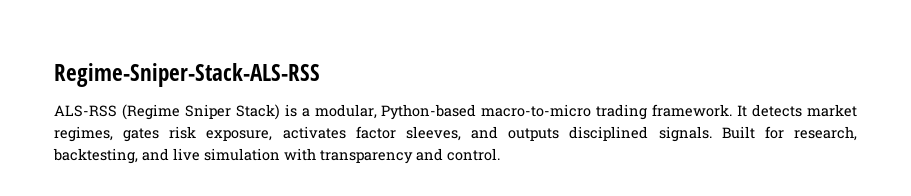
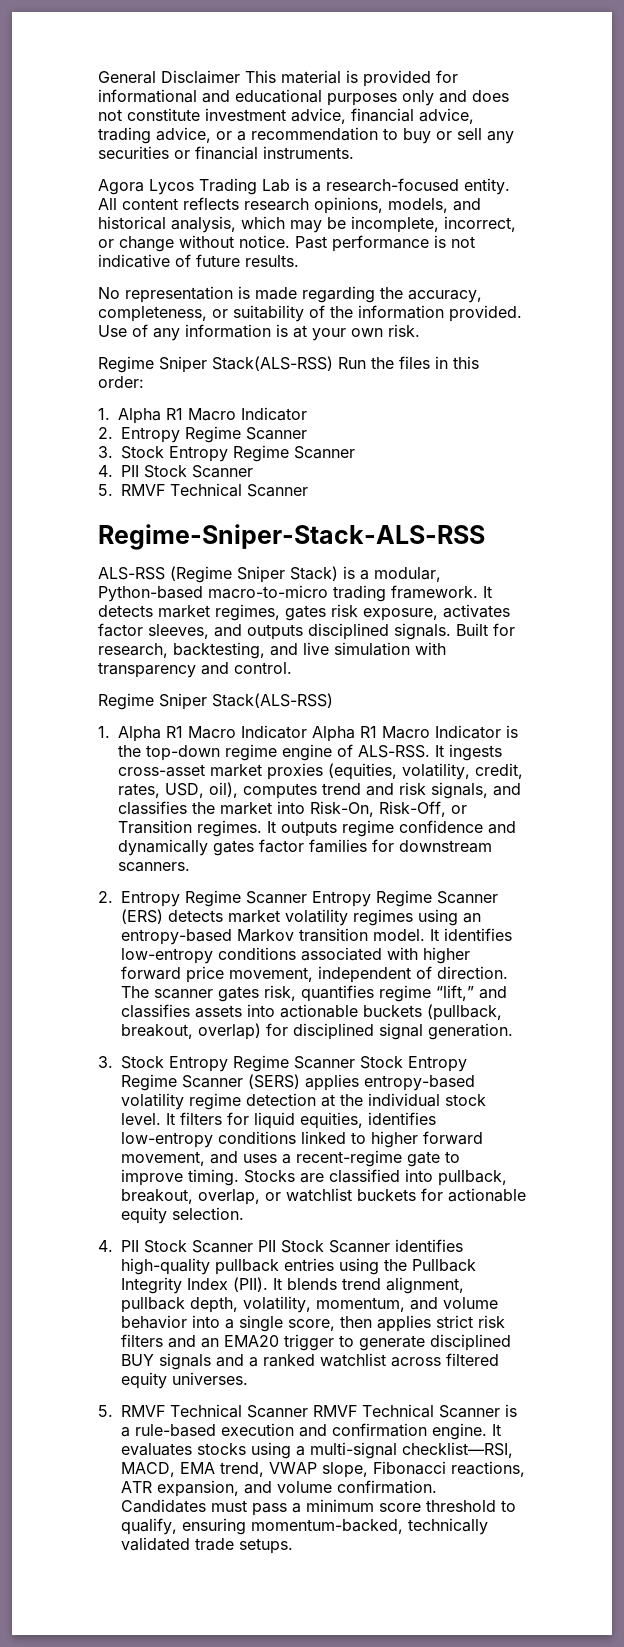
+ General Disclaimer This material is provided for informational and educational purposes only and does not constitute investment advice, financial advice, trading advice, or a recommendation to buy or sell any securities or financial instruments.
+ Agora Lycos Trading Lab is a research-focused entity. All content reflects research opinions, models, and historical analysis, which may be incomplete, incorrect, or change without notice. Past performance is not indicative of future results.
+ No representation is made regarding the accuracy, completeness, or suitability of the information provided. Use of any information is at your own risk.
+ Regime Sniper Stack(ALS-RSS) Run the files in this order:
+ 1. Alpha R1 Macro Indicator
+ 2. Entropy Regime Scanner
+ 3. Stock Entropy Regime Scanner
+ 4. PII Stock Scanner
+ 5. RMVF Technical Scanner
  Built for research, backtesting, and live simulation with transparency and control.
+ Regime Sniper Stack(ALS-RSS)
+ 1. Alpha R1 Macro Indicator Alpha R1 Macro Indicator is the top-down regime engine of ALS-RSS. It ingests cross-asset market proxies (equities, volatility, credit, rates, USD, oil), computes trend and risk signals, and classifies the market into Risk-On, Risk-Off, or Transition regimes. It outputs regime confidence and dynamically gates factor families for downstream scanners.
+ 2. Entropy Regime Scanner Entropy Regime Scanner (ERS) detects market volatility regimes using an entropy-based Markov transition model. It identifies low-entropy conditions associated with higher forward price movement, independent of direction. The scanner gates risk, quantifies regime “lift,” and classifies assets into actionable buckets (pullback, breakout, overlap) for disciplined signal generation.
+ 3. Stock Entropy Regime Scanner Stock Entropy Regime Scanner (SERS) applies entropy-based volatility regime detection at the individual stock level. It filters for liquid equities, identifies low-entropy conditions linked to higher forward movement, and uses a recent-regime gate to improve timing. Stocks are classified into pullback, breakout, overlap, or watchlist buckets for actionable equity selection.
+ 4. PII Stock Scanner PII Stock Scanner identifies high-quality pullback entries using the Pullback Integrity Index (PII). It blends trend alignment, pullback depth, volatility, momentum, and volume behavior into a single score, then applies strict risk filters and an EMA20 trigger to generate disciplined BUY signals and a ranked watchlist across filtered equity universes.
+ 5. RMVF Technical Scanner RMVF Technical Scanner is a rule-based execution and confirmation engine. It evaluates stocks using a multi-signal checklist—RSI, MACD, EMA trend, VWAP slope, Fibonacci reactions, ATR expansion, and volume confirmation. Candidates must pass a minimum score threshold to qualify, ensuring momentum-backed, technically validated trade setups.

